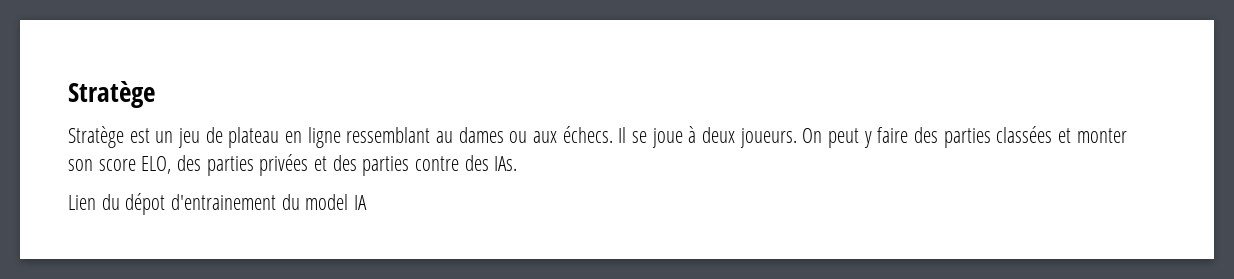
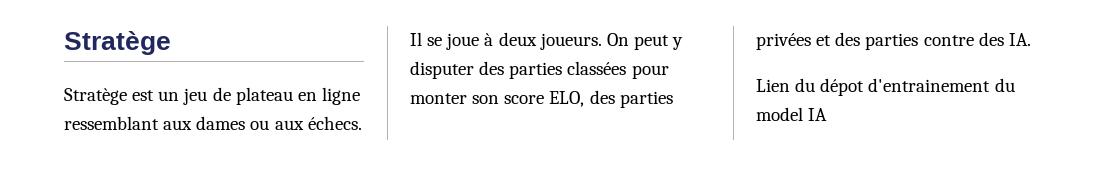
- Stratège est un jeu de plateau en ligne ressemblant au dames ou aux échecs.
+ Stratège est un jeu de plateau en ligne ressemblant aux dames ou aux échecs.
- On peut y faire des parties classées et monter son score ELO, des parties privées et des parties contre des IAs.
+ On peut y disputer des parties classées pour monter son score ELO, des parties privées et des parties contre des IA.

